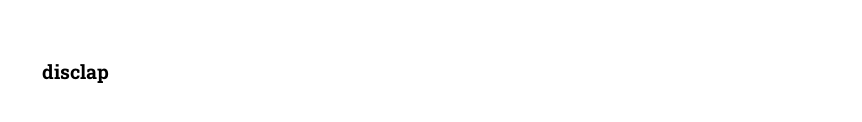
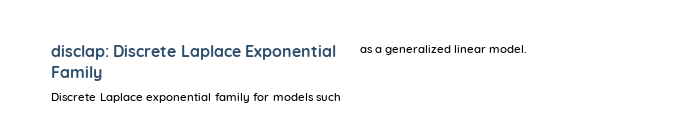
- disclap
+ disclap: Discrete Laplace Exponential Family
+ Discrete Laplace exponential family for models such as a generalized linear model.

